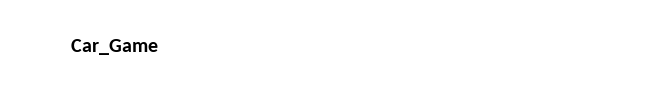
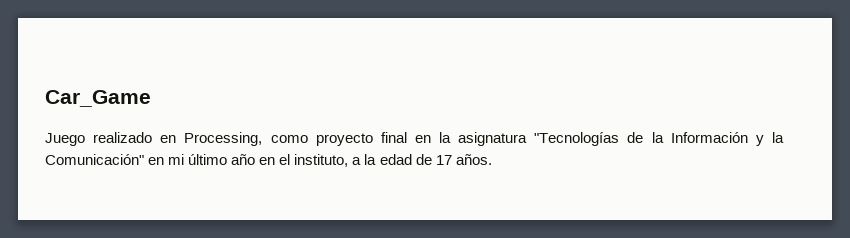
+ Juego realizado en Processing, como proyecto final en la asignatura "Tecnologías de la Información y la Comunicación" en mi último año en el instituto, a la edad de 17 años.

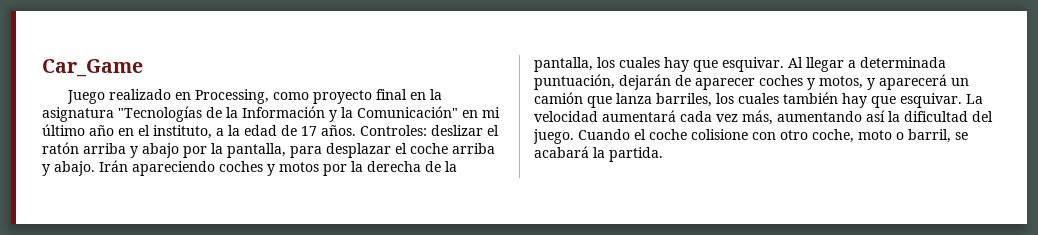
+ Controles: deslizar el ratón arriba y abajo por la pantalla, para desplazar el coche arriba y abajo. Irán apareciendo coches y motos por la derecha de la pantalla, los cuales hay que esquivar. Al llegar a determinada puntuación, dejarán de aparecer coches y motos, y aparecerá un camión que lanza barriles, los cuales también hay que esquivar. La velocidad aumentará cada vez más, aumentando así la dificultad del juego. Cuando el coche colisione con otro coche, moto o barril, se acabará la partida.

